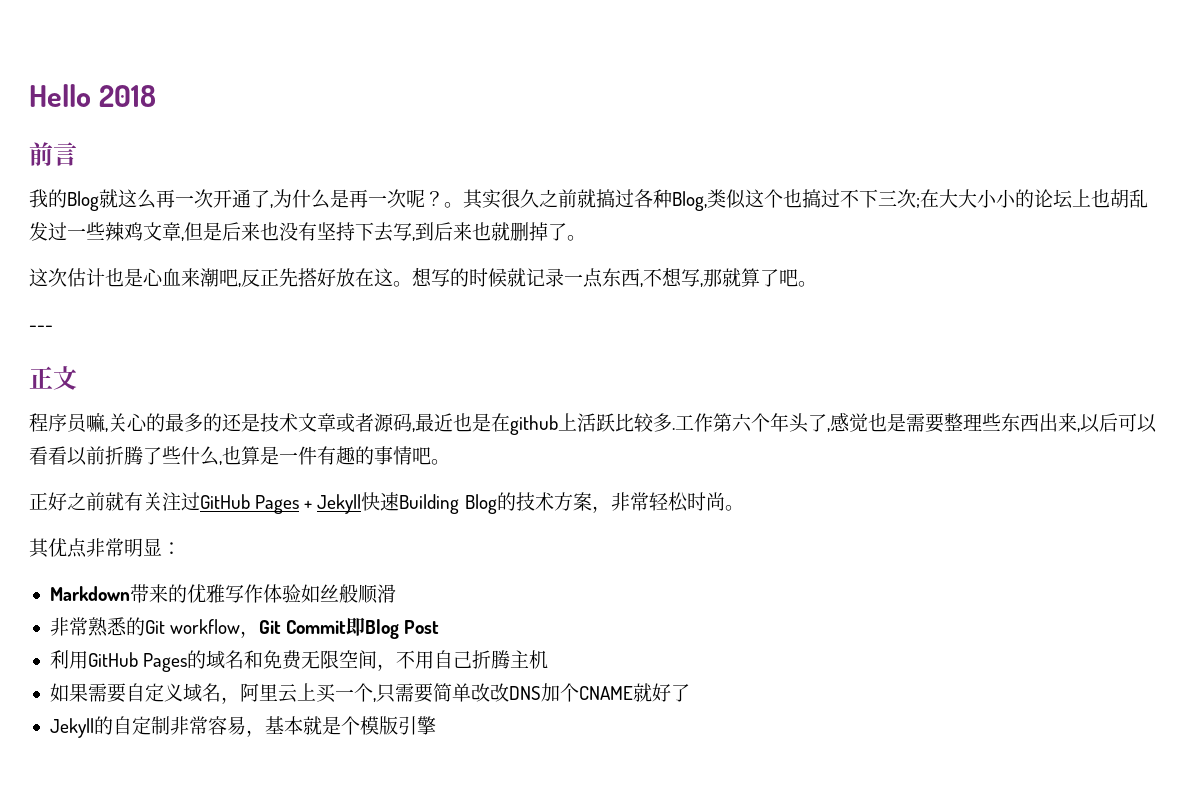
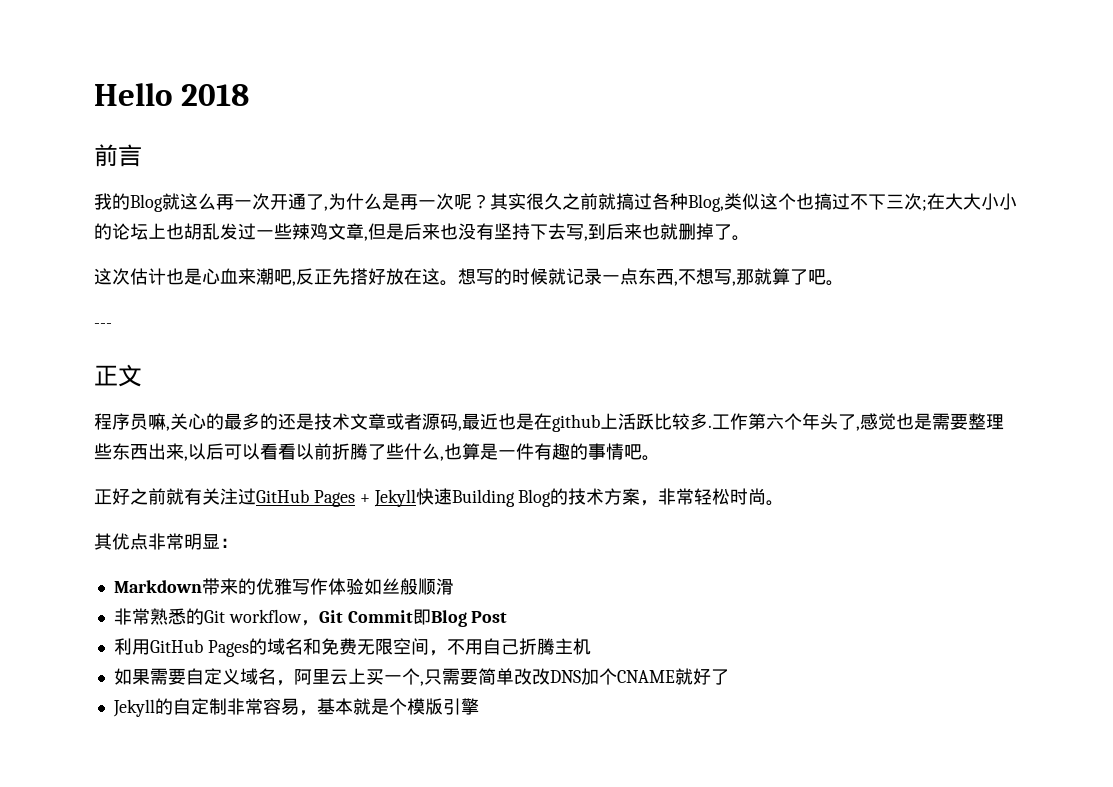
- 我的Blog就这么再一次开通了,为什么是再一次呢？。
+ 我的Blog就这么再一次开通了,为什么是再一次呢？

